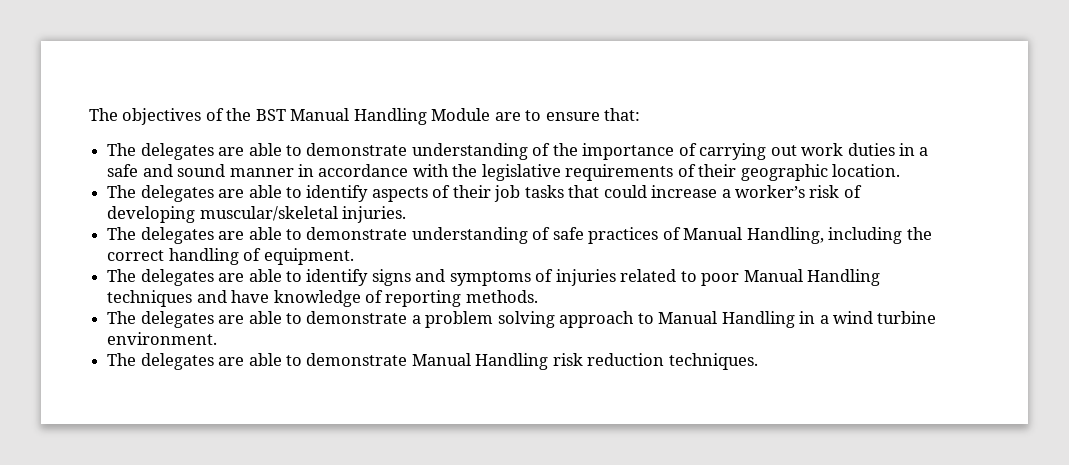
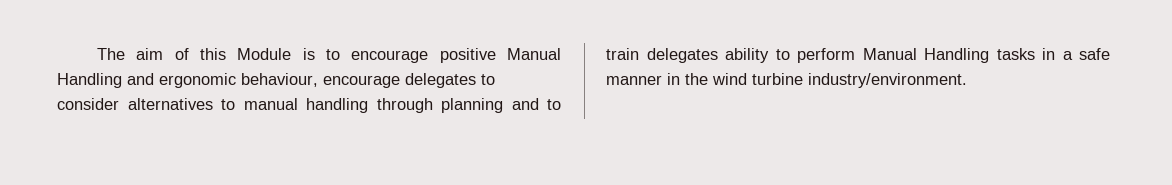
- The objectives of the BST Manual Handling Module are to ensure that:
- The delegates are able to demonstrate understanding of the importance of carrying out work duties in a safe and sound manner in accordance with the legislative requirements of their geographic location.
- The delegates are able to identify aspects of their job tasks that could increase a worker’s risk of developing muscular/skeletal injuries.
- The delegates are able to demonstrate understanding of safe practices of Manual Handling, including the correct handling of equipment.
- The delegates are able to identify signs and symptoms of injuries related to poor Manual Handling techniques and have knowledge of reporting methods.
- The delegates are able to demonstrate a problem solving approach to Manual Handling in a wind turbine environment.
- The delegates are able to demonstrate Manual Handling risk reduction techniques.
+ The aim of this Module is to encourage positive Manual Handling and ergonomic behaviour, encourage delegates to consider alternatives to manual handling through planning and to train delegates ability to perform Manual Handling tasks in a safe manner in the wind turbine industry/environment.

